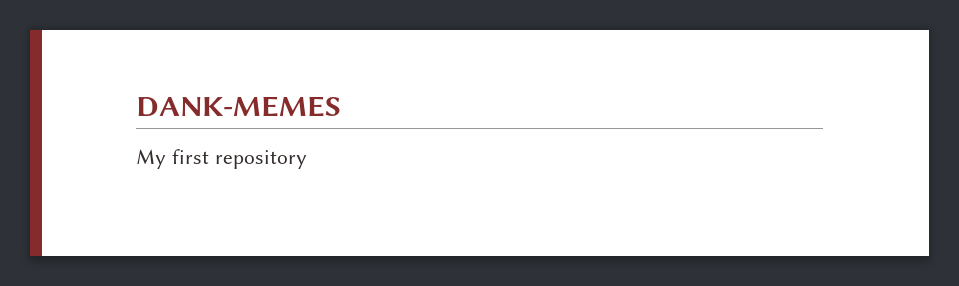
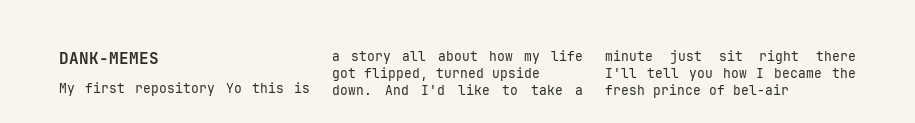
- My first repository
+ My first repository Yo this is a story all about how my life got flipped, turned upside down. And I'd like to take a minute just sit right there I'll tell you how I became the fresh prince of bel-air

